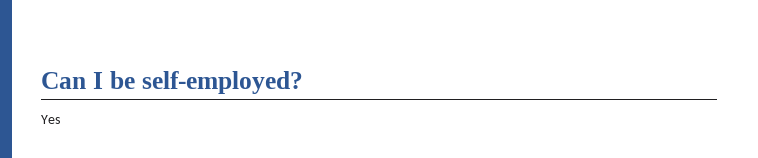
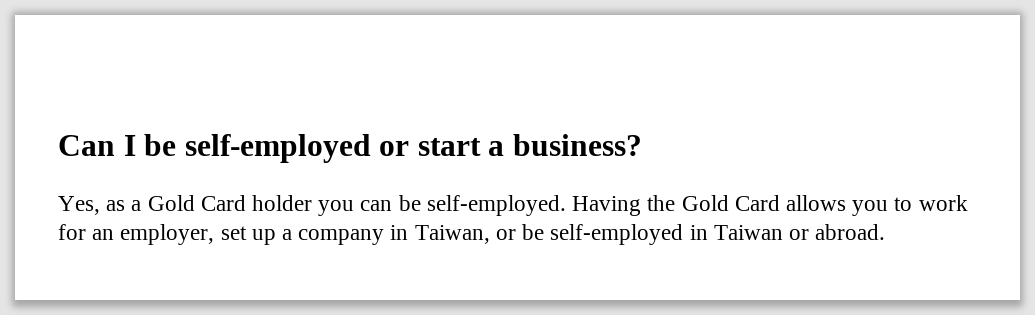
- Can I be self-employed?
- Yes
+ Can I be self-employed or start a business?
+ Yes, as a Gold Card holder you can be self-employed. Having the Gold Card allows you to work for an employer, set up a company in Taiwan, or be self-employed in Taiwan or abroad.

